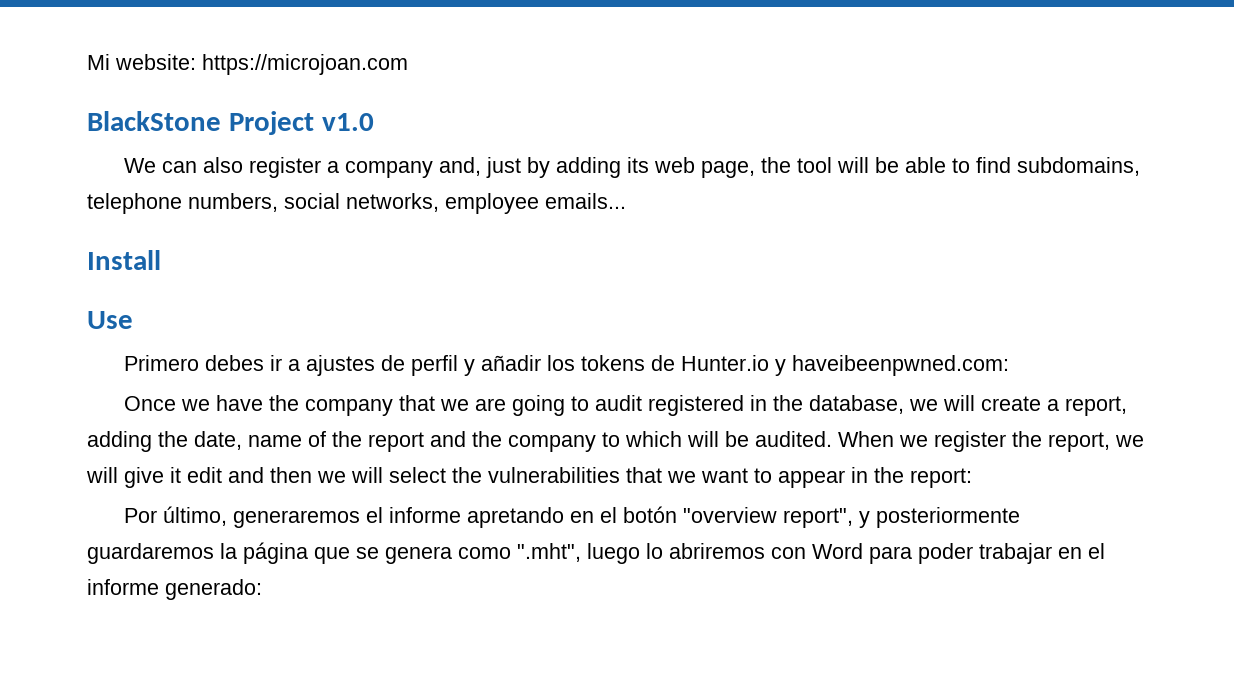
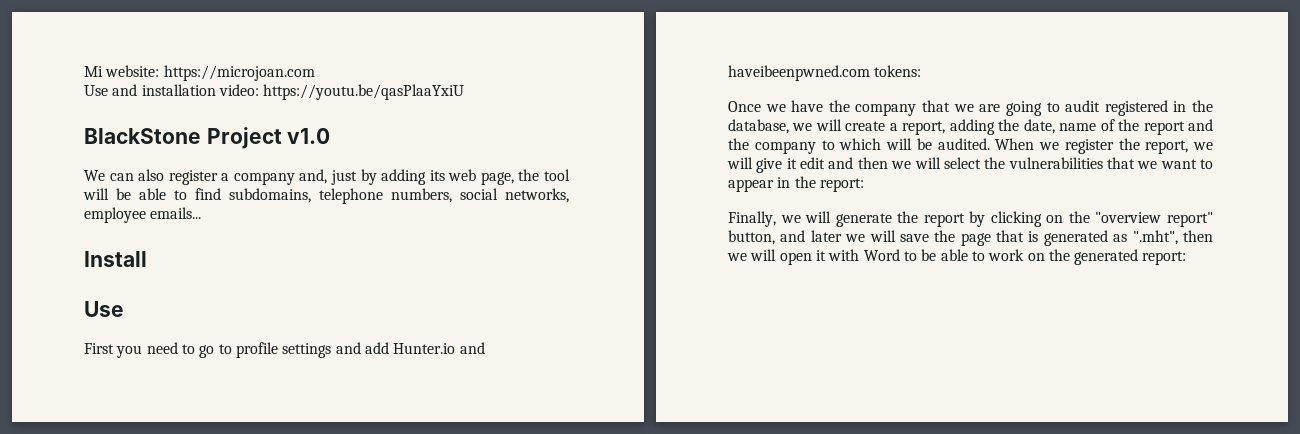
+ Use and installation video: https://youtu.be/qasPlaaYxiU
- Primero debes ir a ajustes de perfil y añadir los tokens de Hunter.io y haveibeenpwned.com:
+ First you need to go to profile settings and add Hunter.io and haveibeenpwned.com tokens:
- Por último, generaremos el informe apretando en el botón "overview report", y posteriormente guardaremos la página que se genera como ".mht", luego lo abriremos con Word para poder trabajar en el informe generado:
+ Finally, we will generate the report by clicking on the "overview report" button, and later we will save the page that is generated as ".mht", then we will open it with Word to be able to work on the generated report:

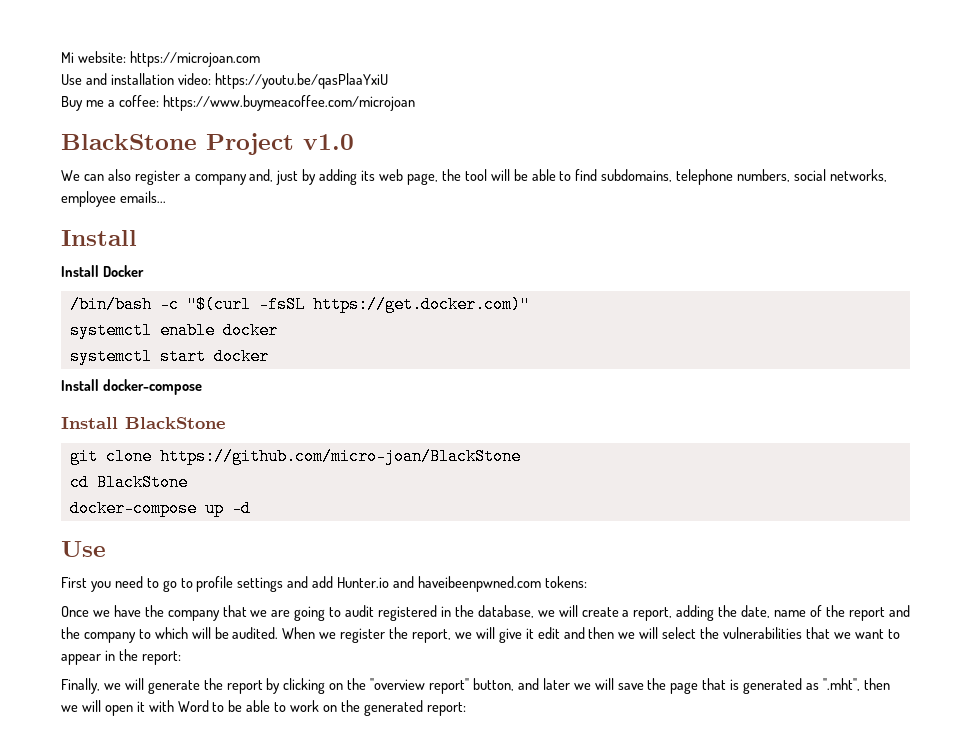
+ Buy me a coffee: https://www.buymeacoffee.com/microjoan
+ Install Docker
+ /bin/bash -c "$(curl -fsSL https://get.docker.com)"
+ systemctl enable docker
+ systemctl start docker
+ Install docker-compose
+ Install BlackStone
+ git clone https://github.com/micro-joan/BlackStone
+ cd BlackStone
+ docker-compose up -d

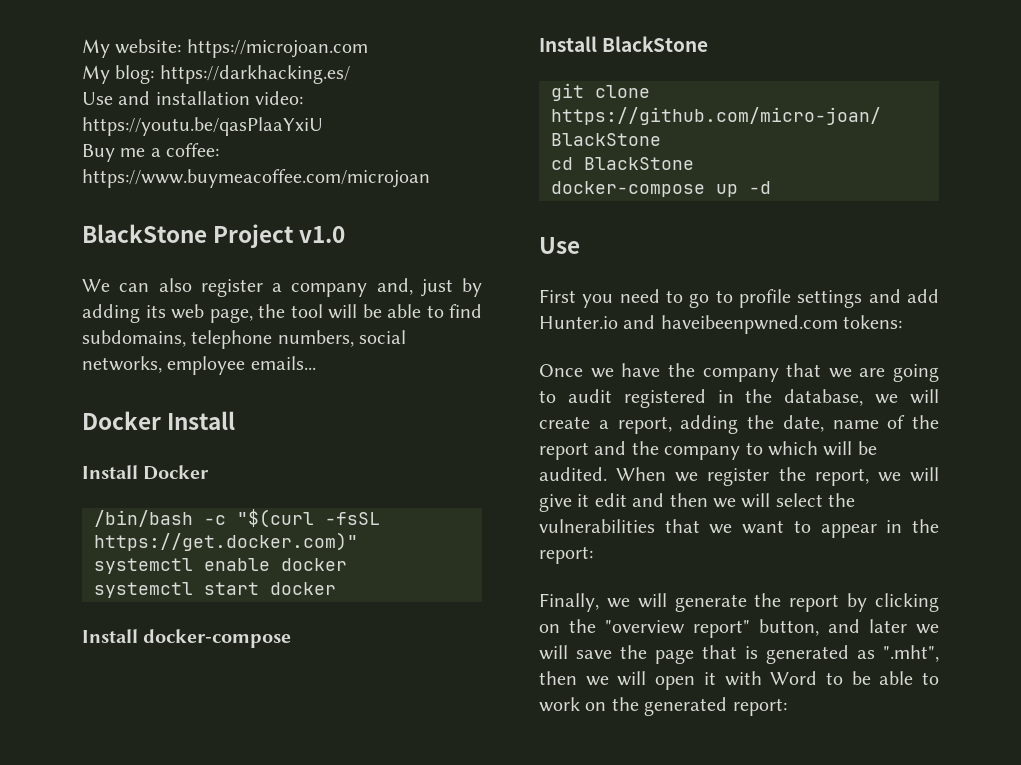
- Mi website: https://microjoan.com
+ My website: https://microjoan.com
+ My blog: https://darkhacking.es/
  We can also register a company and, just by adding its web page, the tool will be able to find subdomains, telephone numbers, social networks, employee emails...
- Install
+ Docker Install

